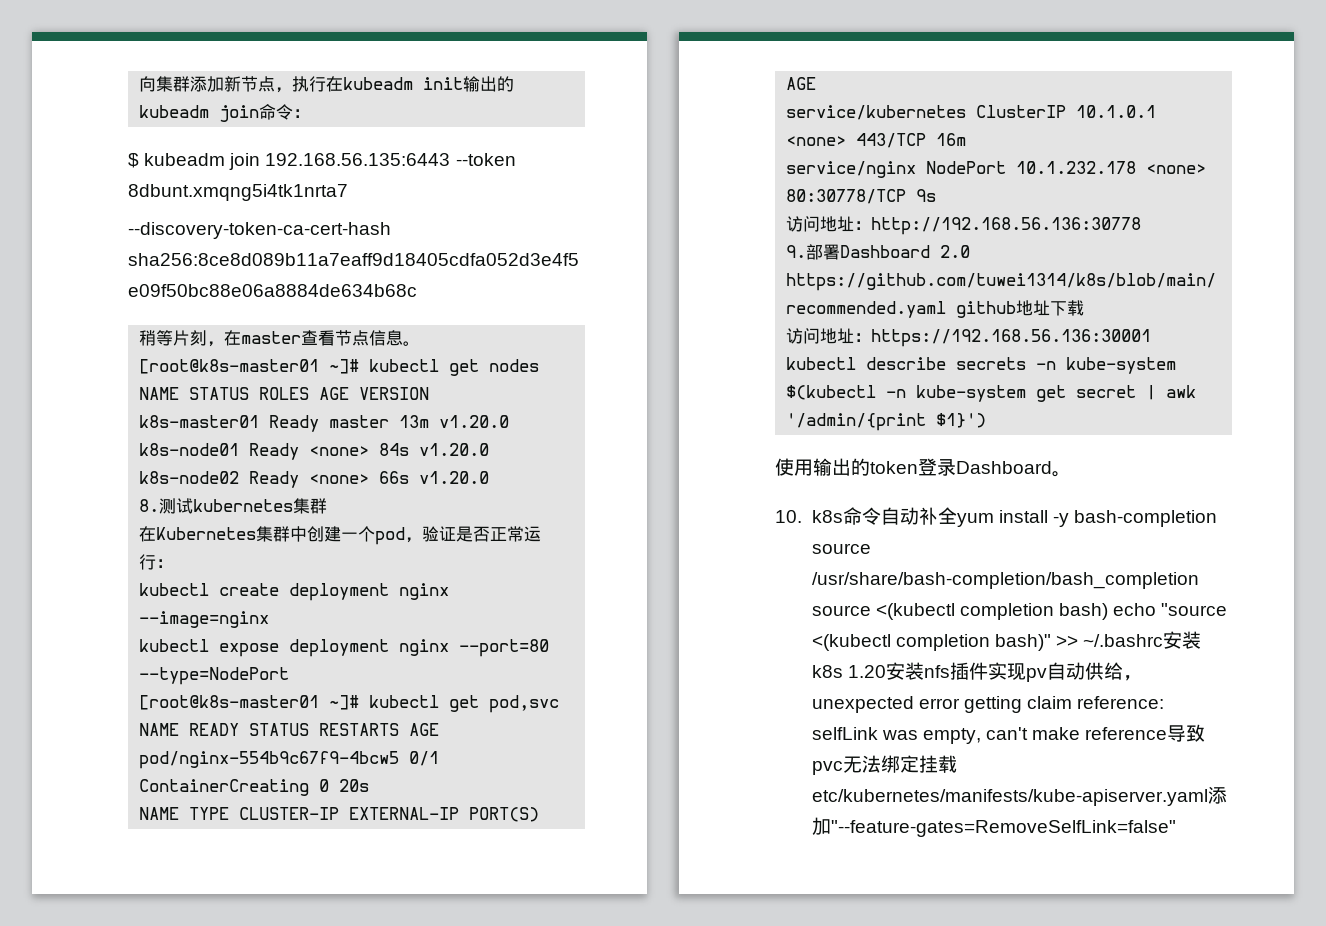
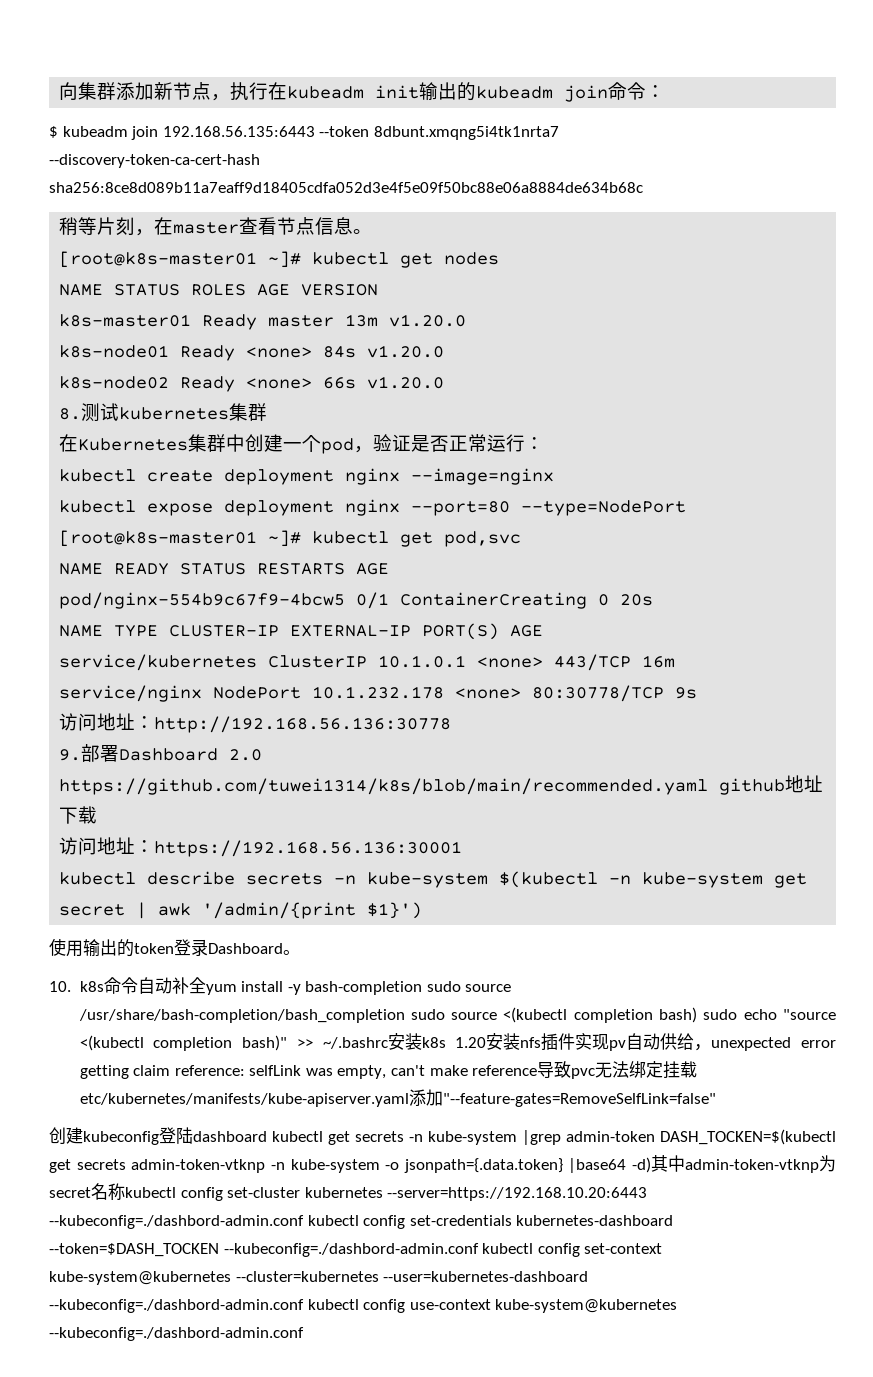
- 10. k8s命令自动补全yum install -y bash-completion source /usr/share/bash-completion/bash_completion source <(kubectl completion bash) echo "source <(kubectl completion bash)" >> ~/.bashrc安装k8s 1.20安装nfs插件实现pv自动供给，unexpected error getting claim reference: selfLink was empty, can't make reference导致pvc无法绑定挂载etc/kubernetes/manifests/kube-apiserver.yaml添加"--feature-gates=RemoveSelfLink=false"
+ 10. k8s命令自动补全yum install -y bash-completion sudo source /usr/share/bash-completion/bash_completion sudo source <(kubectl completion bash) sudo echo "source <(kubectl completion bash)" >> ~/.bashrc安装k8s 1.20安装nfs插件实现pv自动供给，unexpected error getting claim reference: selfLink was empty, can't make reference导致pvc无法绑定挂载etc/kubernetes/manifests/kube-apiserver.yaml添加"--feature-gates=RemoveSelfLink=false"
+ 创建kubeconfig登陆dashboard kubectl get secrets -n kube-system |grep admin-token DASH_TOCKEN=$(kubectl get secrets admin-token-vtknp -n kube-system -o jsonpath={.data.token} |base64 -d)其中admin-token-vtknp为secret名称kubectl config set-cluster kubernetes --server=https://192.168.10.20:6443 --kubeconfig=./dashbord-admin.conf kubectl config set-credentials kubernetes-dashboard --token=$DASH_TOCKEN --kubeconfig=./dashbord-admin.conf kubectl config set-context kube-system@kubernetes --cluster=kubernetes --user=kubernetes-dashboard --kubeconfig=./dashbord-admin.conf kubectl config use-context kube-system@kubernetes --kubeconfig=./dashbord-admin.conf

